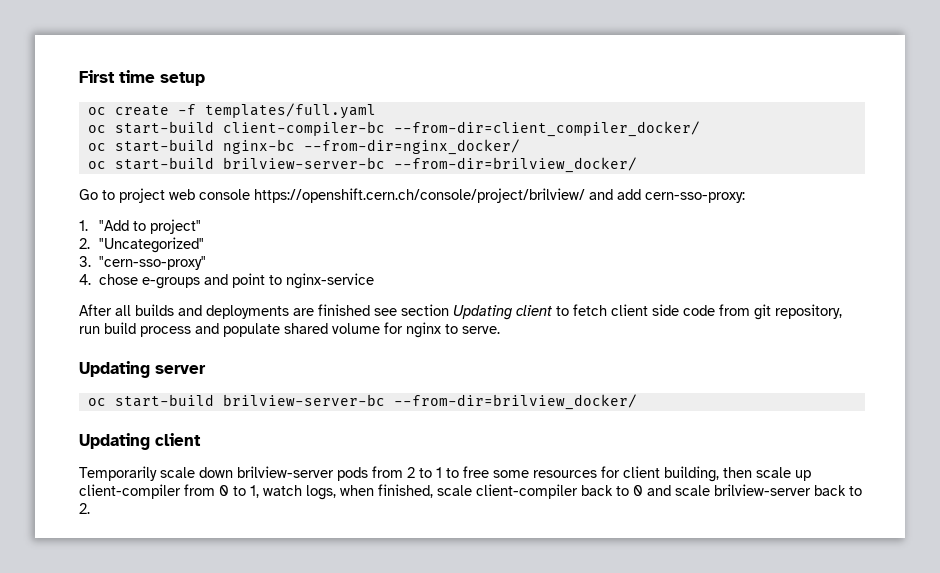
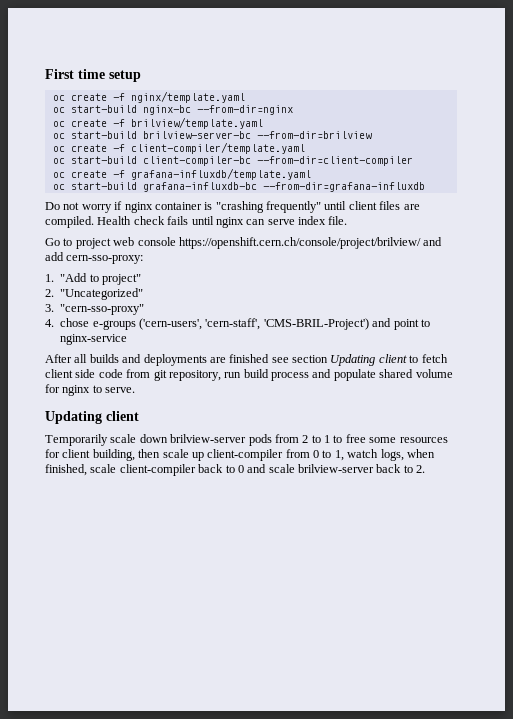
- oc create -f templates/full.yaml
- oc start-build client-compiler-bc --from-dir=client_compiler_docker/
- oc start-build nginx-bc --from-dir=nginx_docker/
- oc start-build brilview-server-bc --from-dir=brilview_docker/
+ oc create -f nginx/template.yaml
+ oc start-build nginx-bc --from-dir=nginx
+ oc create -f brilview/template.yaml
+ oc start-build brilview-server-bc --from-dir=brilview
+ oc create -f client-compiler/template.yaml
+ oc start-build client-compiler-bc --from-dir=client-compiler
+ oc create -f grafana-influxdb/template.yaml
+ oc start-build grafana-influxdb-bc --from-dir=grafana-influxdb
+ Do not worry if nginx container is "crashing frequently" until client files are compiled. Health check fails until nginx can serve index file.
- 4. chose e-groups and point to nginx-service
+ 4. chose e-groups ('cern-users', 'cern-staff', 'CMS-BRIL-Project') and point to nginx-service
- Updating server
- oc start-build brilview-server-bc --from-dir=brilview_docker/

